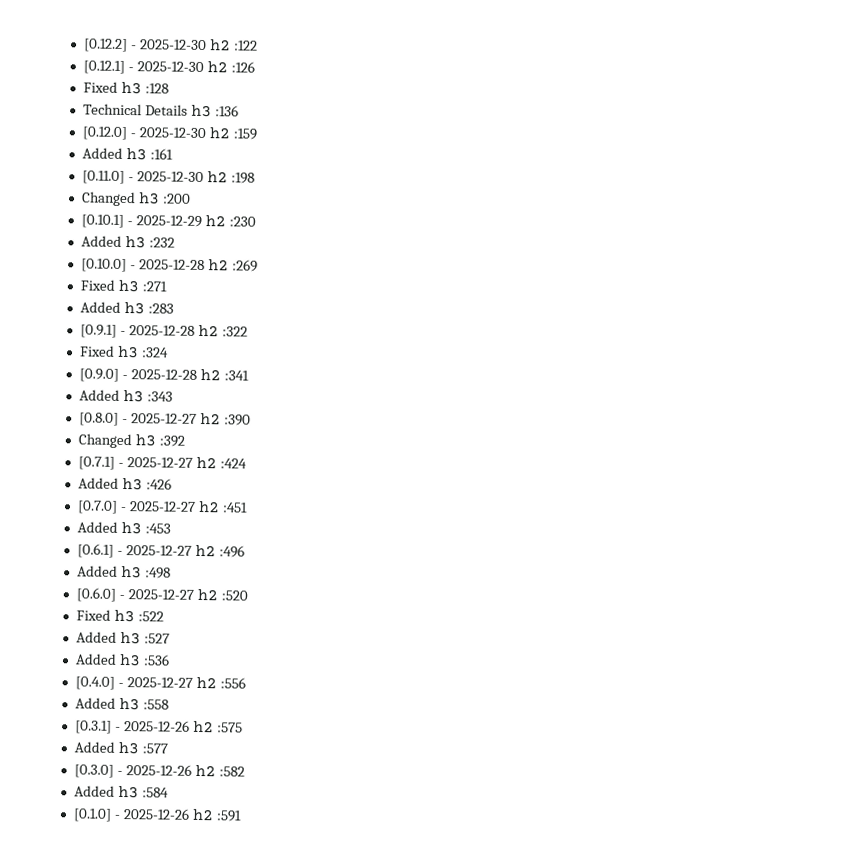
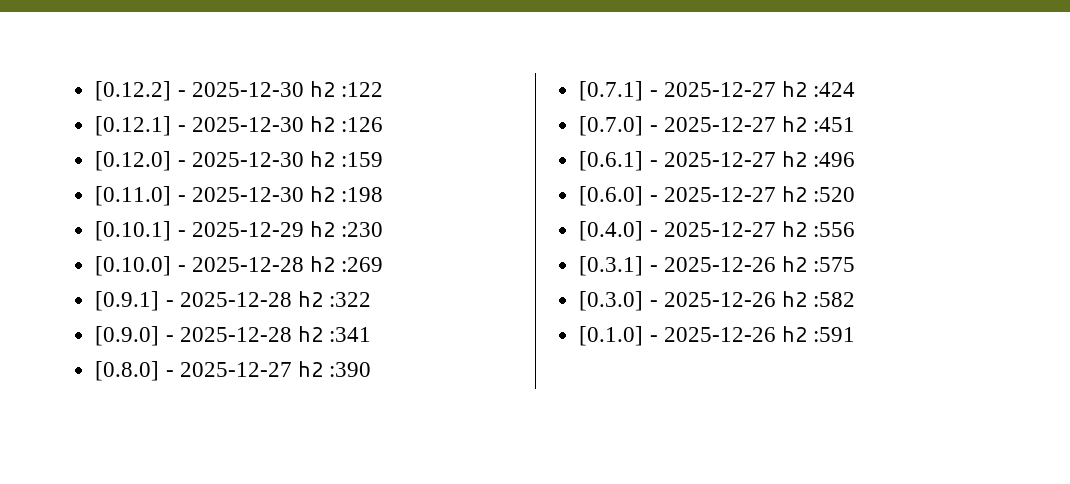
- Fixed h3 :128
- Technical Details h3 :136
- Added h3 :161
- Changed h3 :200
- Added h3 :232
- Fixed h3 :271
- Added h3 :283
- Fixed h3 :324
- Added h3 :343
- Changed h3 :392
- Added h3 :426
- Added h3 :453
- Added h3 :498
- Fixed h3 :522
- Added h3 :527
- Added h3 :536
- Added h3 :558
- Added h3 :577
- Added h3 :584

